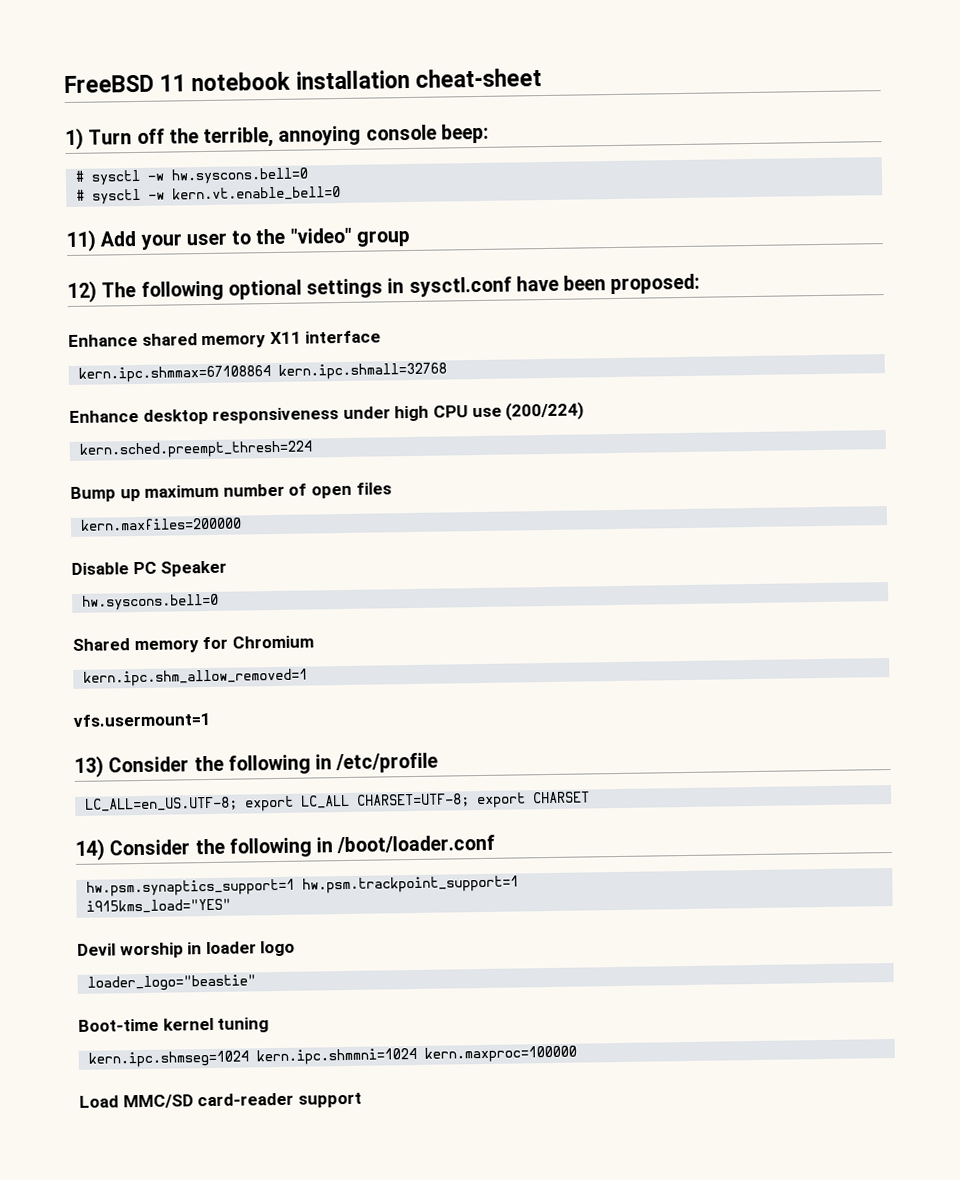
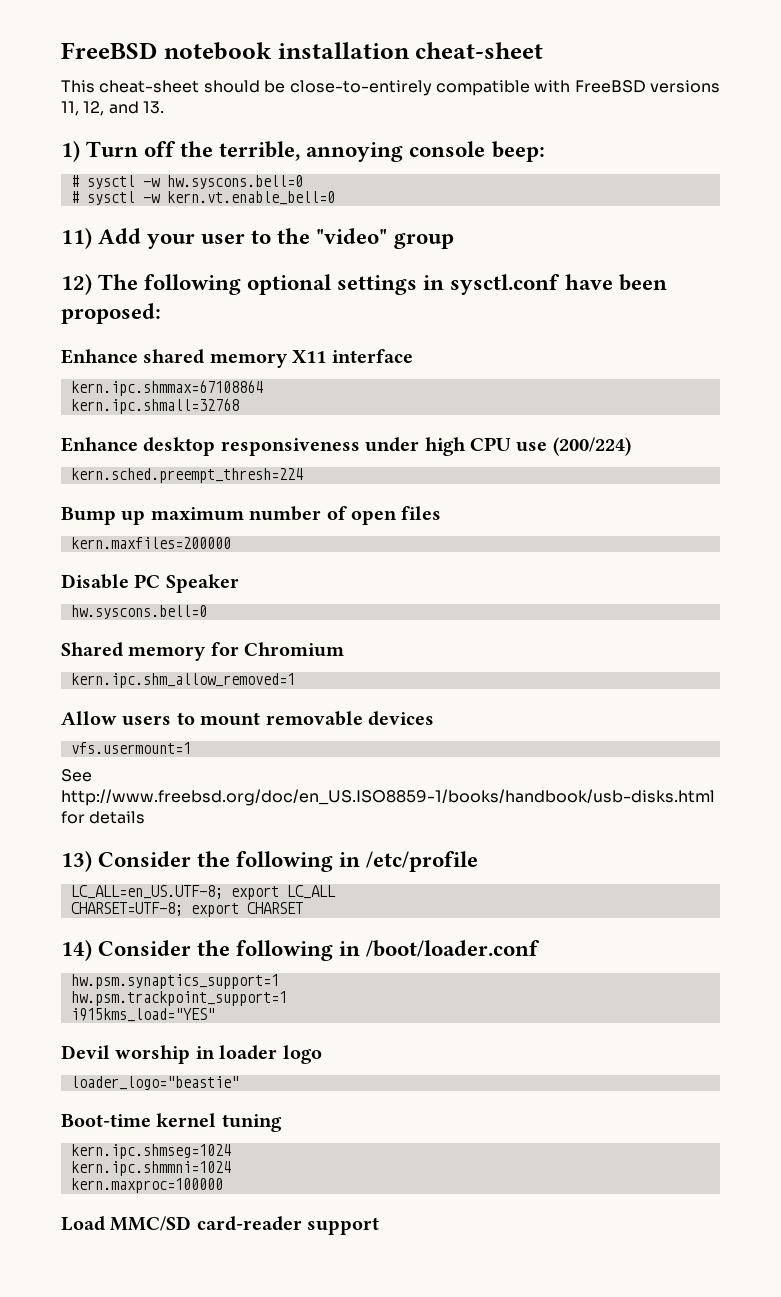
- FreeBSD 11 notebook installation cheat-sheet
+ FreeBSD notebook installation cheat-sheet
+ This cheat-sheet should be close-to-entirely compatible with FreeBSD versions 11, 12, and 13.
- kern.ipc.shmmax=67108864 kern.ipc.shmall=32768
+ kern.ipc.shmmax=67108864
+ kern.ipc.shmall=32768
+ Allow users to mount removable devices
  vfs.usermount=1
+ See http://www.freebsd.org/doc/en_US.ISO8859-1/books/handbook/usb-disks.html for details
- LC_ALL=en_US.UTF-8; export LC_ALL CHARSET=UTF-8; export CHARSET
+ LC_ALL=en_US.UTF-8; export LC_ALL
+ CHARSET=UTF-8; export CHARSET
- hw.psm.synaptics_support=1 hw.psm.trackpoint_support=1
+ hw.psm.synaptics_support=1
+ hw.psm.trackpoint_support=1
- kern.ipc.shmseg=1024 kern.ipc.shmmni=1024 kern.maxproc=100000
+ kern.ipc.shmseg=1024
+ kern.ipc.shmmni=1024
+ kern.maxproc=100000

